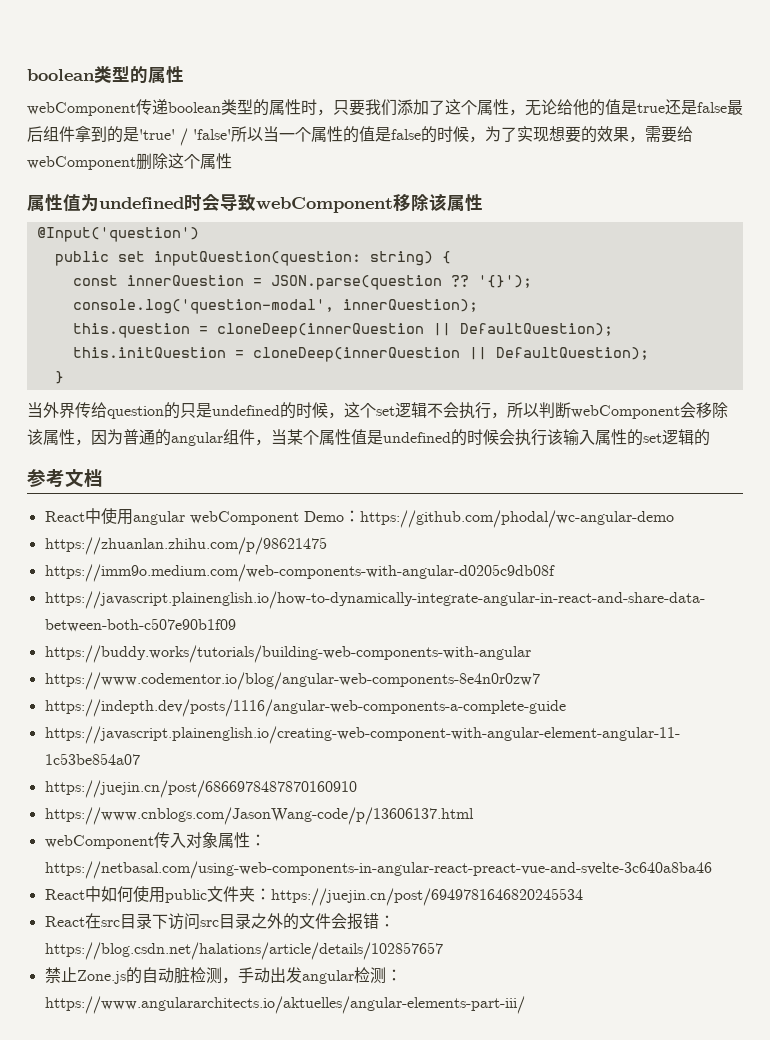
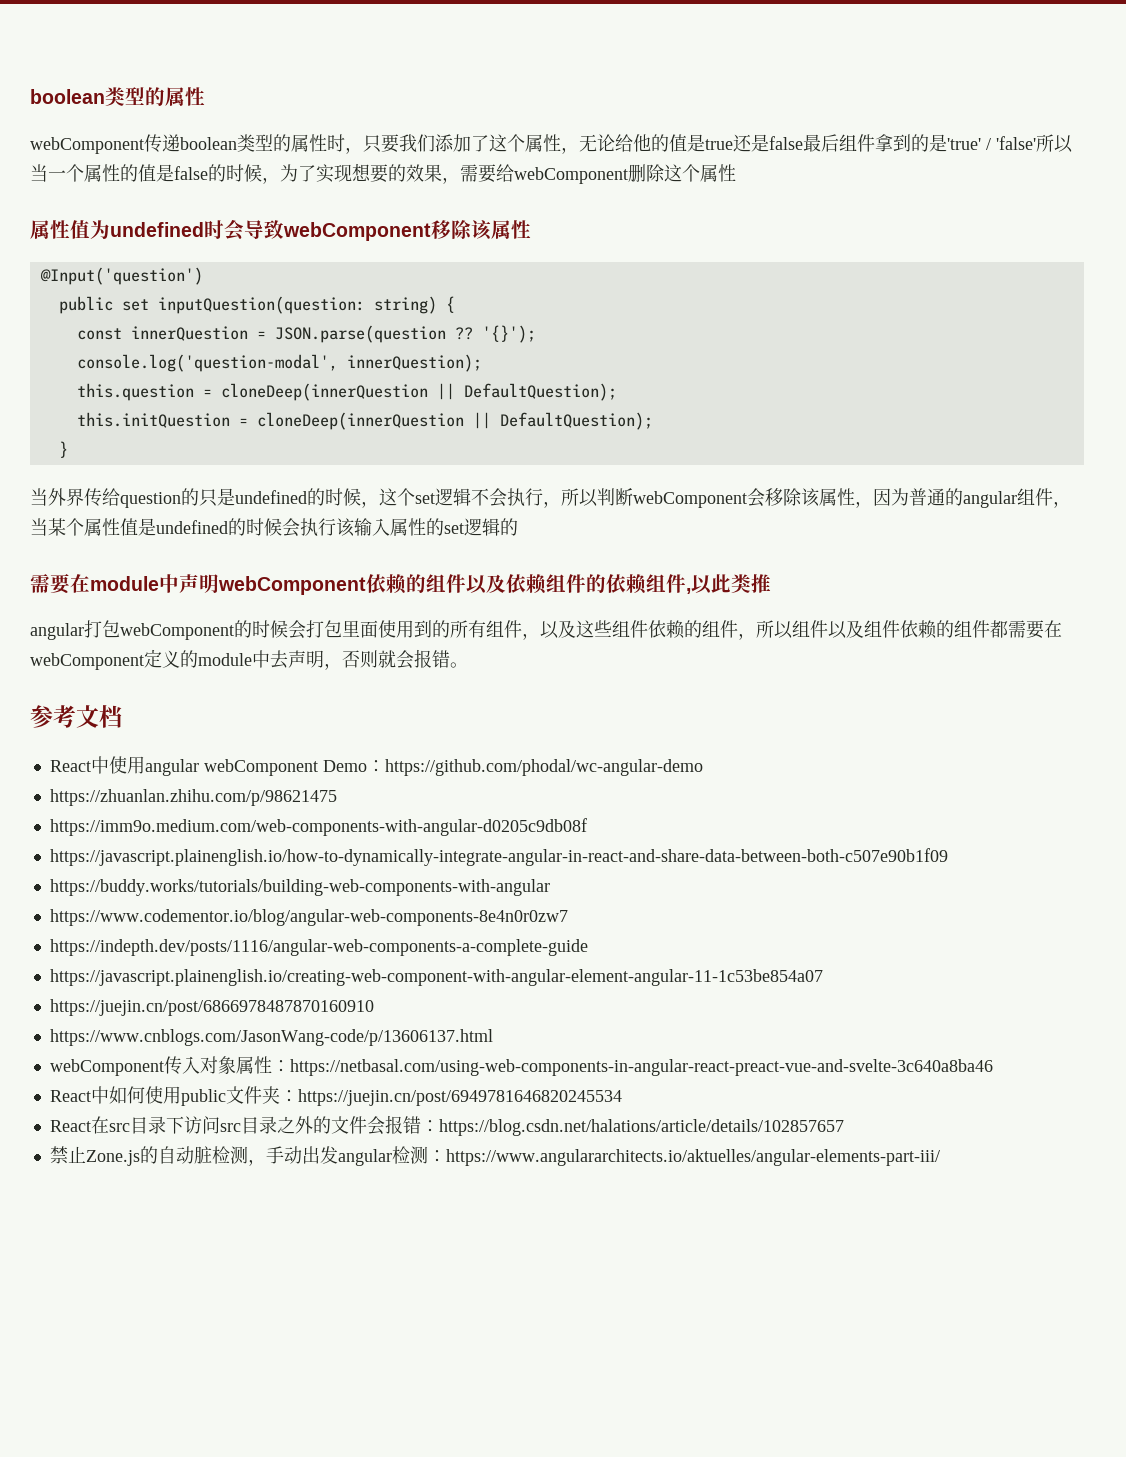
+ 需要在module中声明webComponent依赖的组件以及依赖组件的依赖组件,以此类推
+ angular打包webComponent的时候会打包里面使用到的所有组件，以及这些组件依赖的组件，所以组件以及组件依赖的组件都需要在webComponent定义的module中去声明，否则就会报错。

